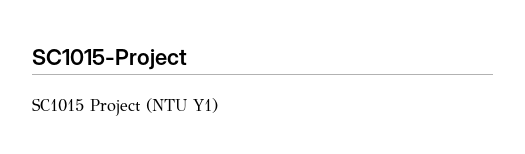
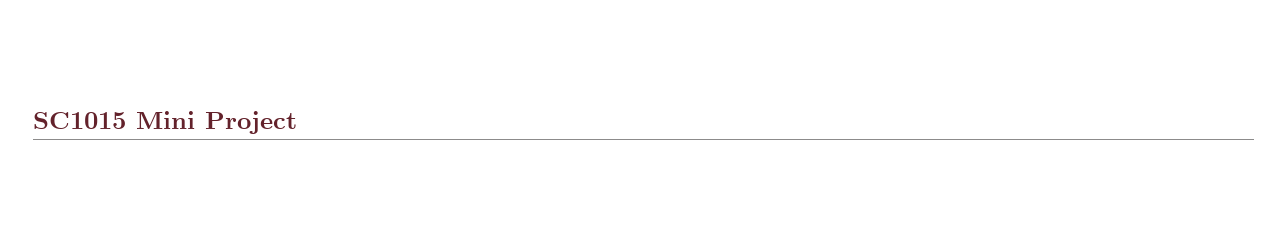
- SC1015-Project
- SC1015 Project (NTU Y1)
+ SC1015 Mini Project

